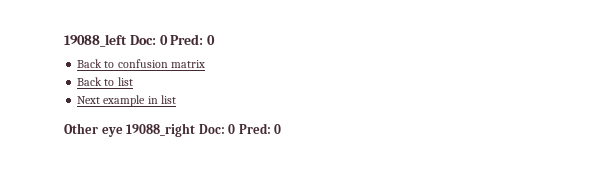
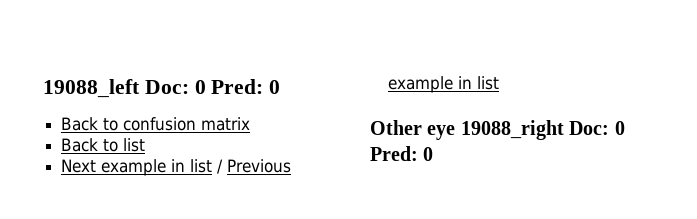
- Next example in list
+ Next example in list / Previous example in list

